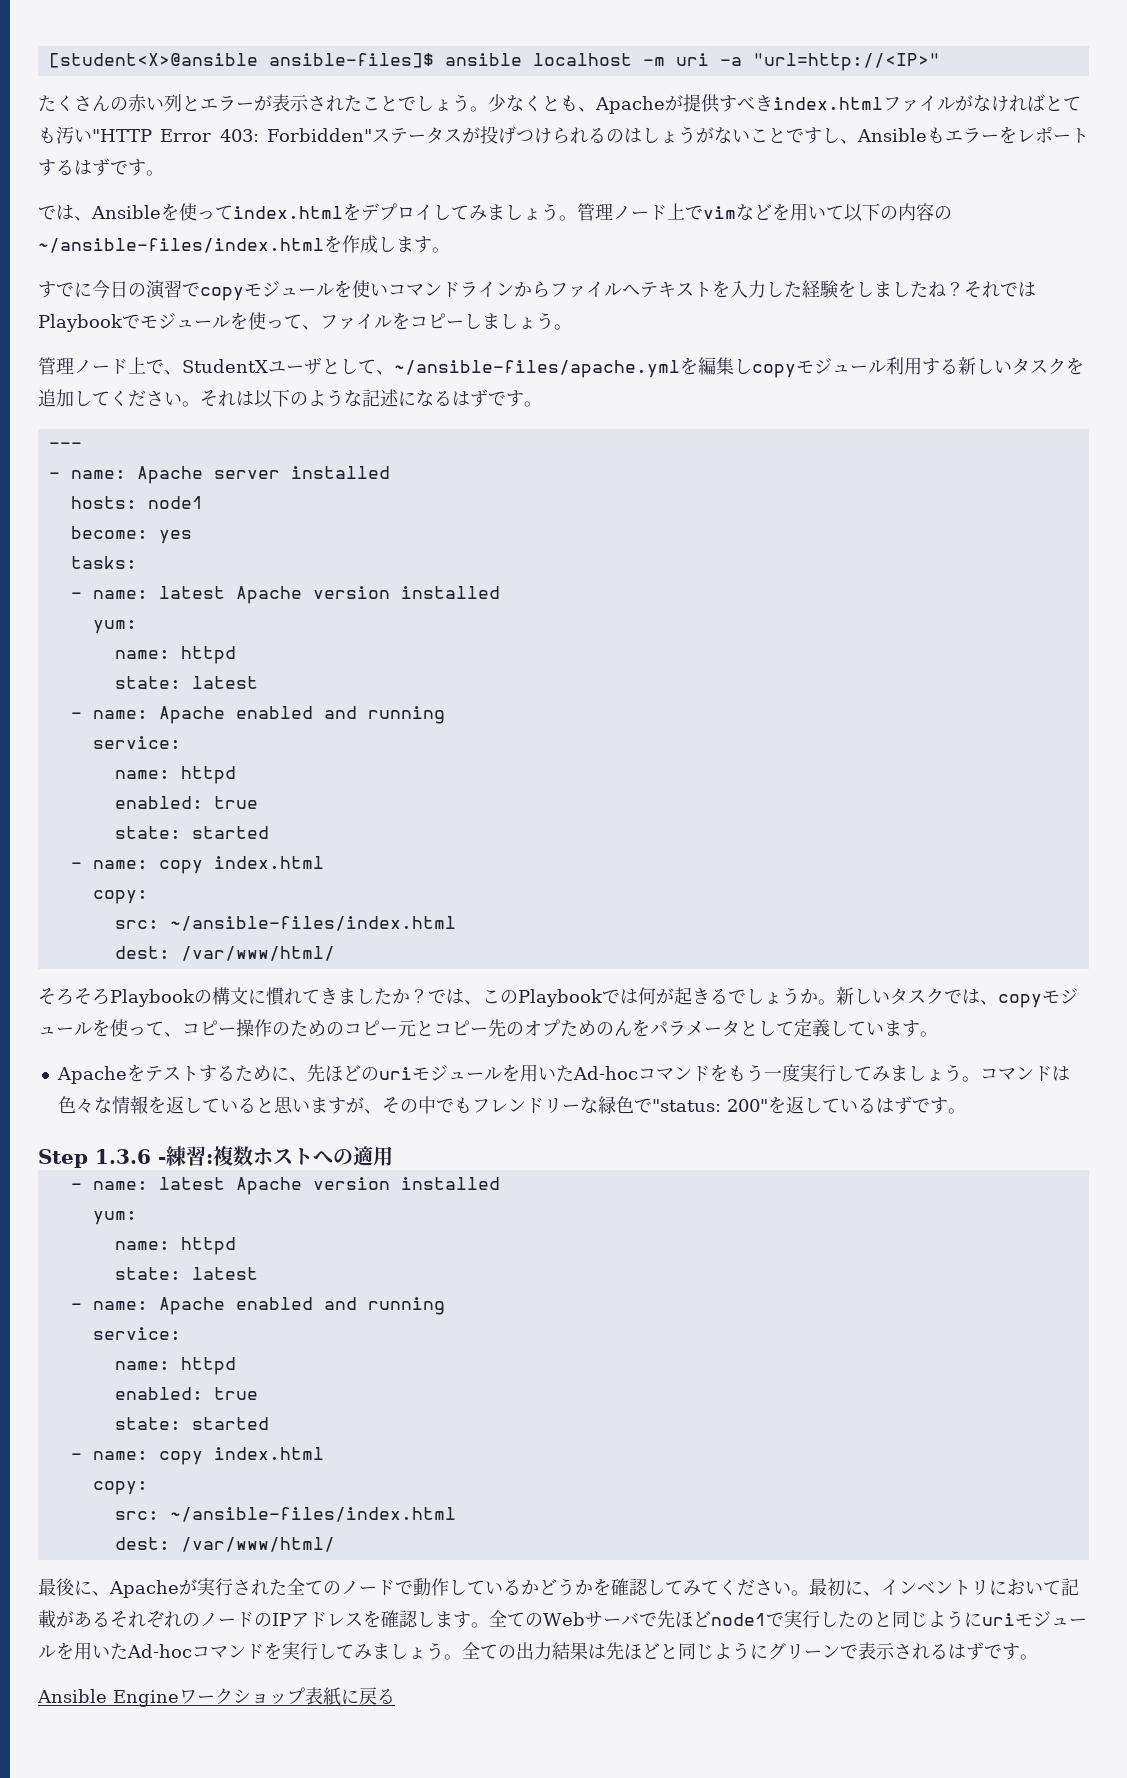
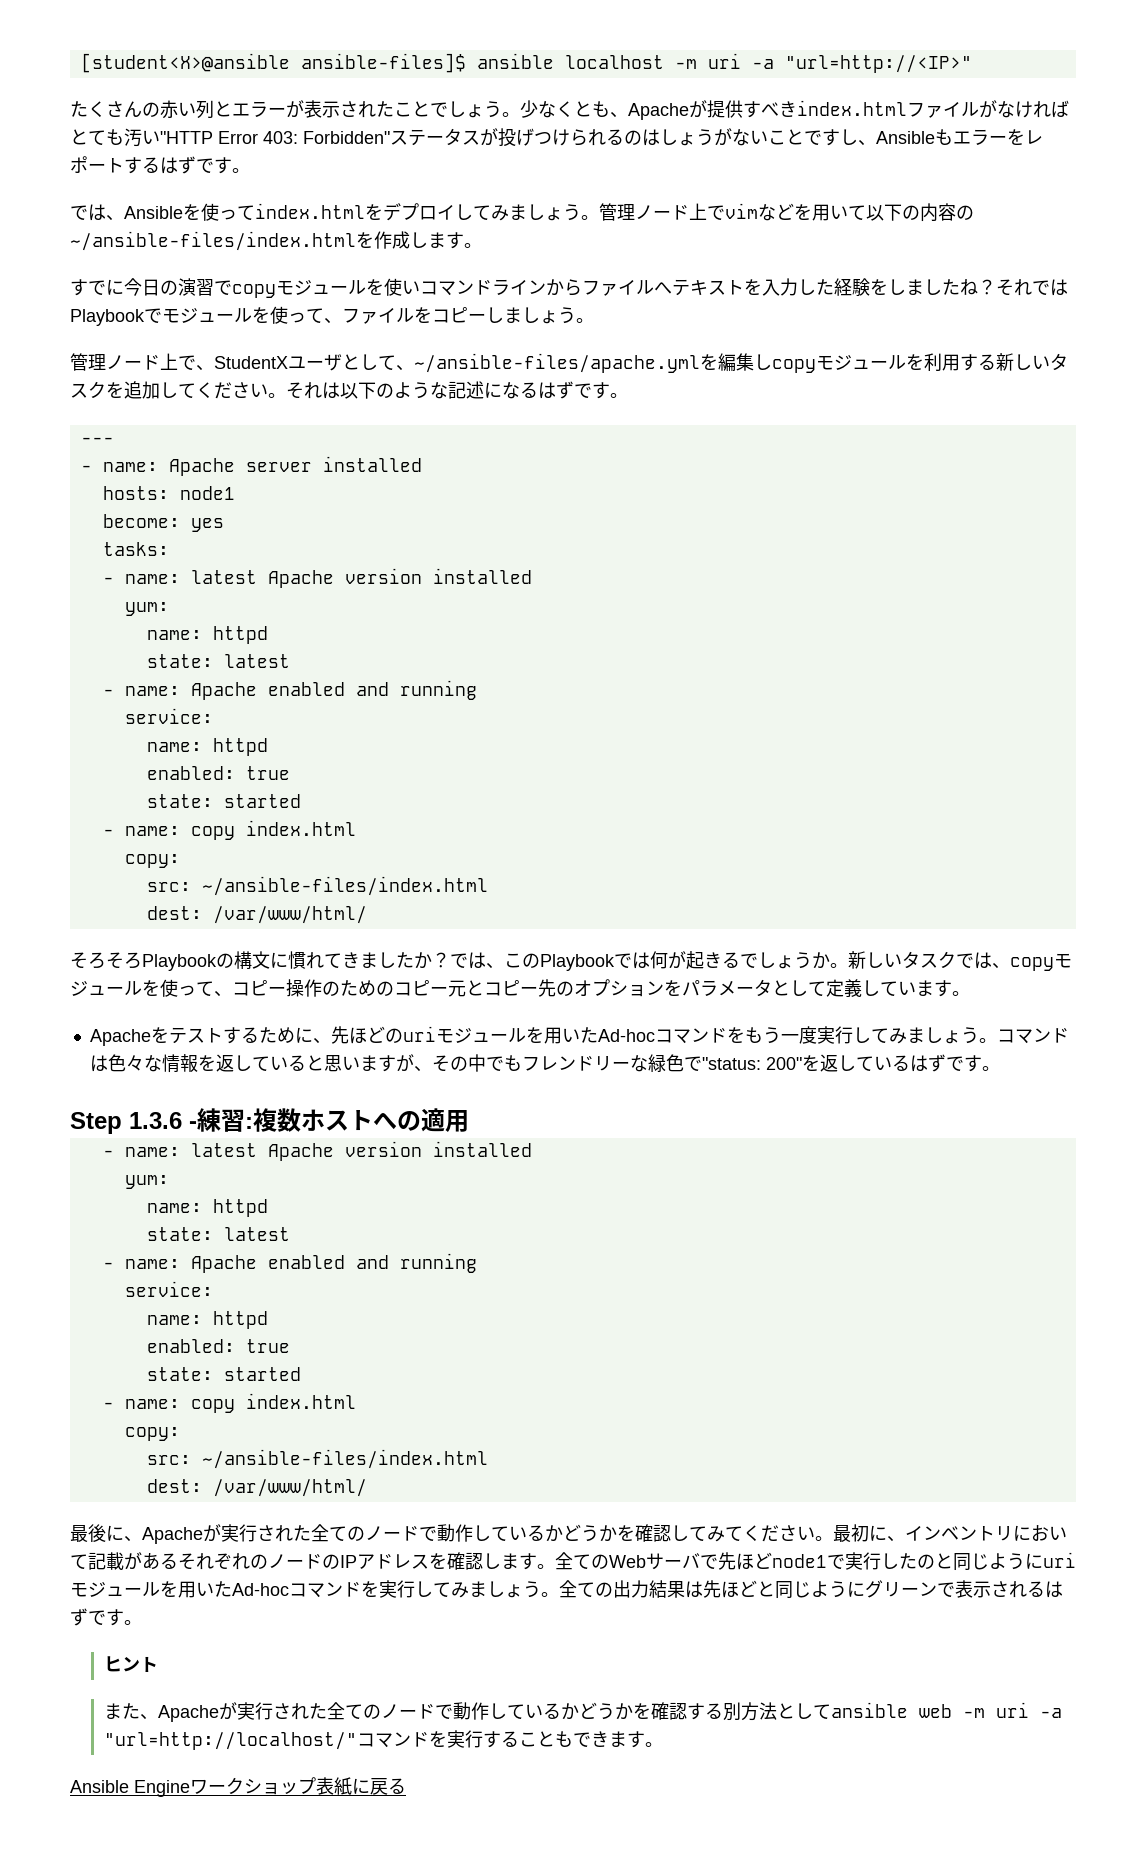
- 管理ノード上で、StudentXユーザとして、~/ansible-files/apache.ymlを編集しcopyモジュール利用する新しいタスクを追加してください。
+ 管理ノード上で、StudentXユーザとして、~/ansible-files/apache.ymlを編集しcopyモジュールを利用する新しいタスクを追加してください。
- 新しいタスクでは、copyモジュールを使って、コピー操作のためのコピー元とコピー先のオプためのんをパラメータとして定義しています。
+ 新しいタスクでは、copyモジュールを使って、コピー操作のためのコピー元とコピー先のオプションをパラメータとして定義しています。
+ ヒント
+ また、Apacheが実行された全てのノードで動作しているかどうかを確認する別方法としてansible web -m uri -a "url=http://localhost/"コマンドを実行することもできます。

